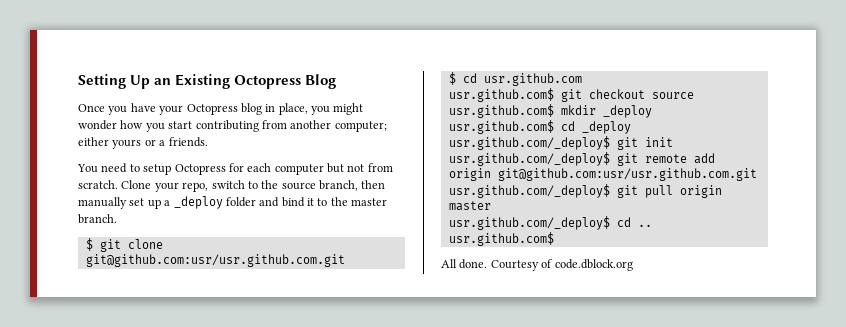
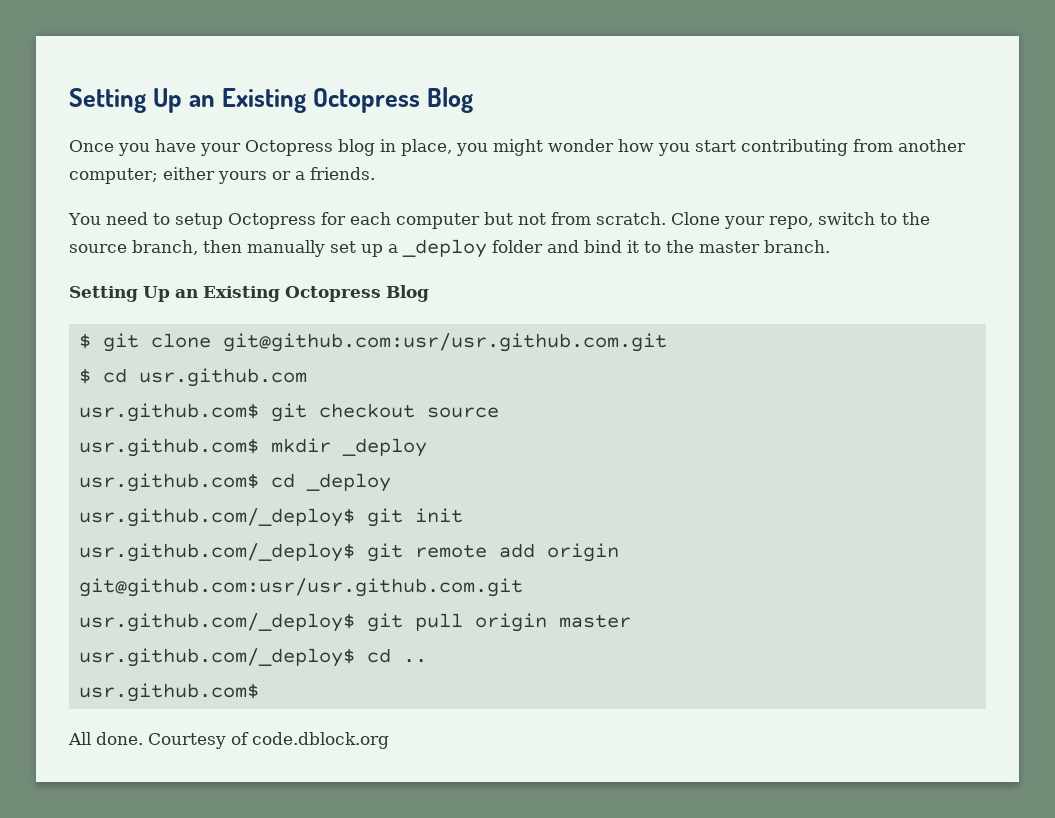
  Clone your repo, switch to the source branch, then manually set up a _deploy folder and bind it to the master branch.
+ Setting Up an Existing Octopress Blog

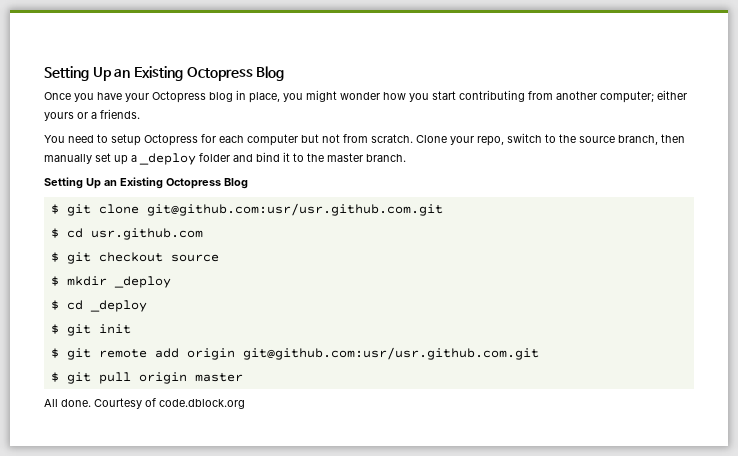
- usr.github.com$ git checkout source
+ $ git checkout source
- usr.github.com$ mkdir _deploy
+ $ mkdir _deploy
- usr.github.com$ cd _deploy
+ $ cd _deploy
- usr.github.com/_deploy$ git init
+ $ git init
- usr.github.com/_deploy$ git remote add origin git@github.com:usr/usr.github.com.git
+ $ git remote add origin git@github.com:usr/usr.github.com.git
- usr.github.com/_deploy$ git pull origin master
+ $ git pull origin master
- usr.github.com/_deploy$ cd ..
- usr.github.com$

